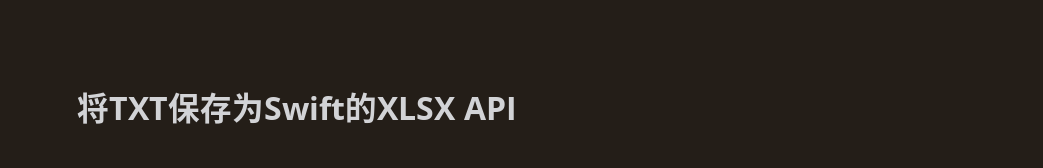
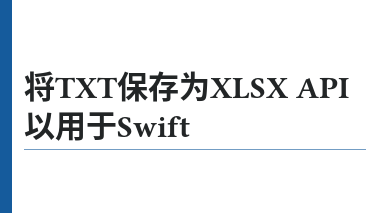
- 将TXT保存为Swift的XLSX API
+ 将TXT保存为XLSX API以用于Swift

